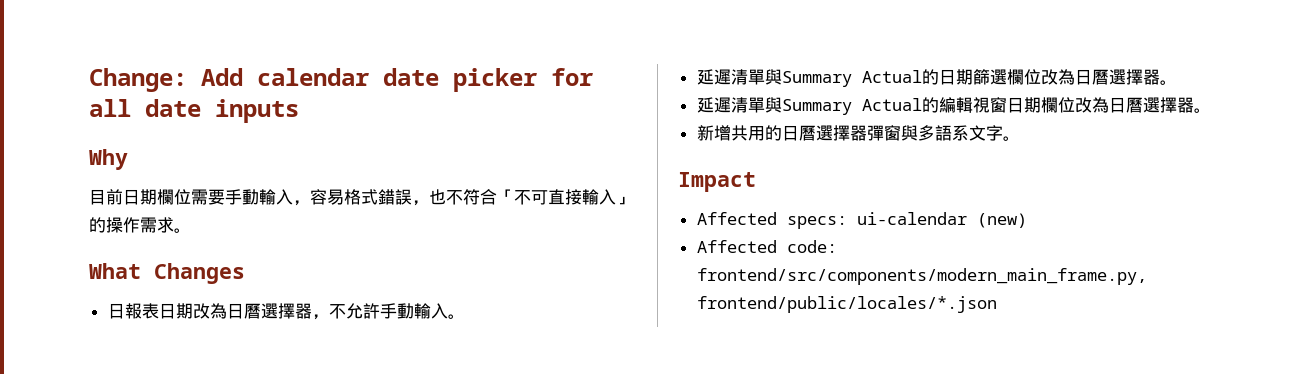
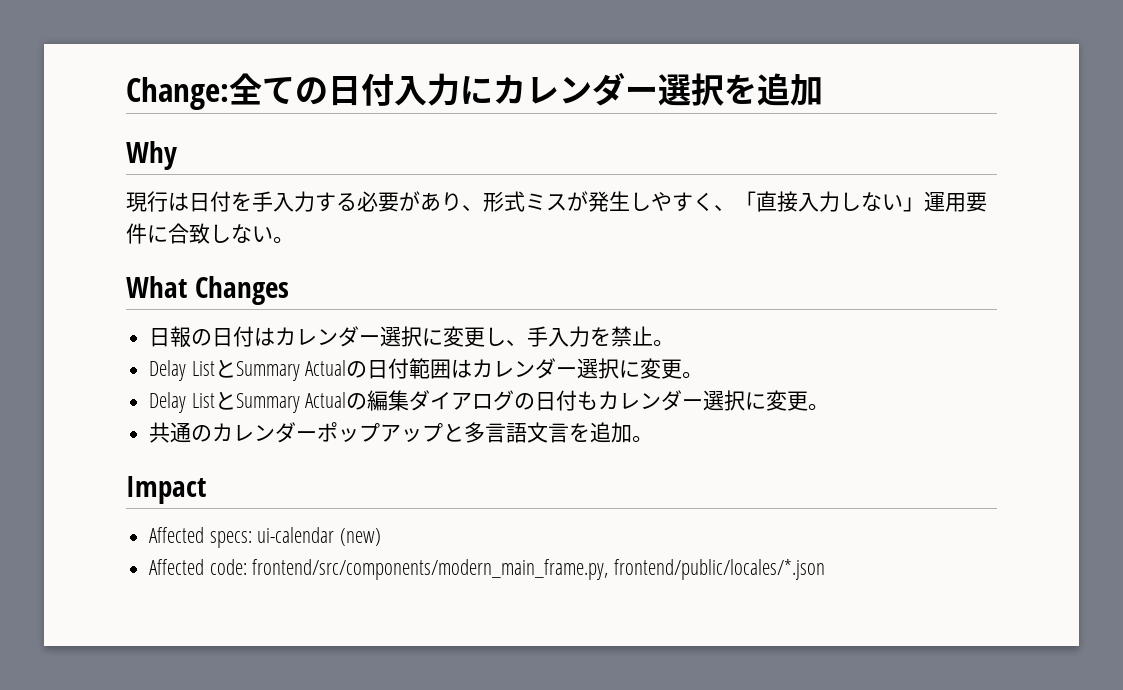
- Change: Add calendar date picker for all date inputs
+ Change:全ての日付入力にカレンダー選択を追加
  Why
- 目前日期欄位需要手動輸入，容易格式錯誤，也不符合「不可直接輸入」的操作需求。
+ 現行は日付を手入力する必要があり、形式ミスが発生しやすく、「直接入力しない」運用要件に合致しない。
  What Changes
- 日報表日期改為日曆選擇器，不允許手動輸入。
- 延遲清單與Summary Actual的日期篩選欄位改為日曆選擇器。
- 延遲清單與Summary Actual的編輯視窗日期欄位改為日曆選擇器。
- 新增共用的日曆選擇器彈窗與多語系文字。
+ 日報の日付はカレンダー選択に変更し、手入力を禁止。
+ Delay ListとSummary Actualの日付範囲はカレンダー選択に変更。
+ Delay ListとSummary Actualの編集ダイアログの日付もカレンダー選択に変更。
+ 共通のカレンダーポップアップと多言語文言を追加。

